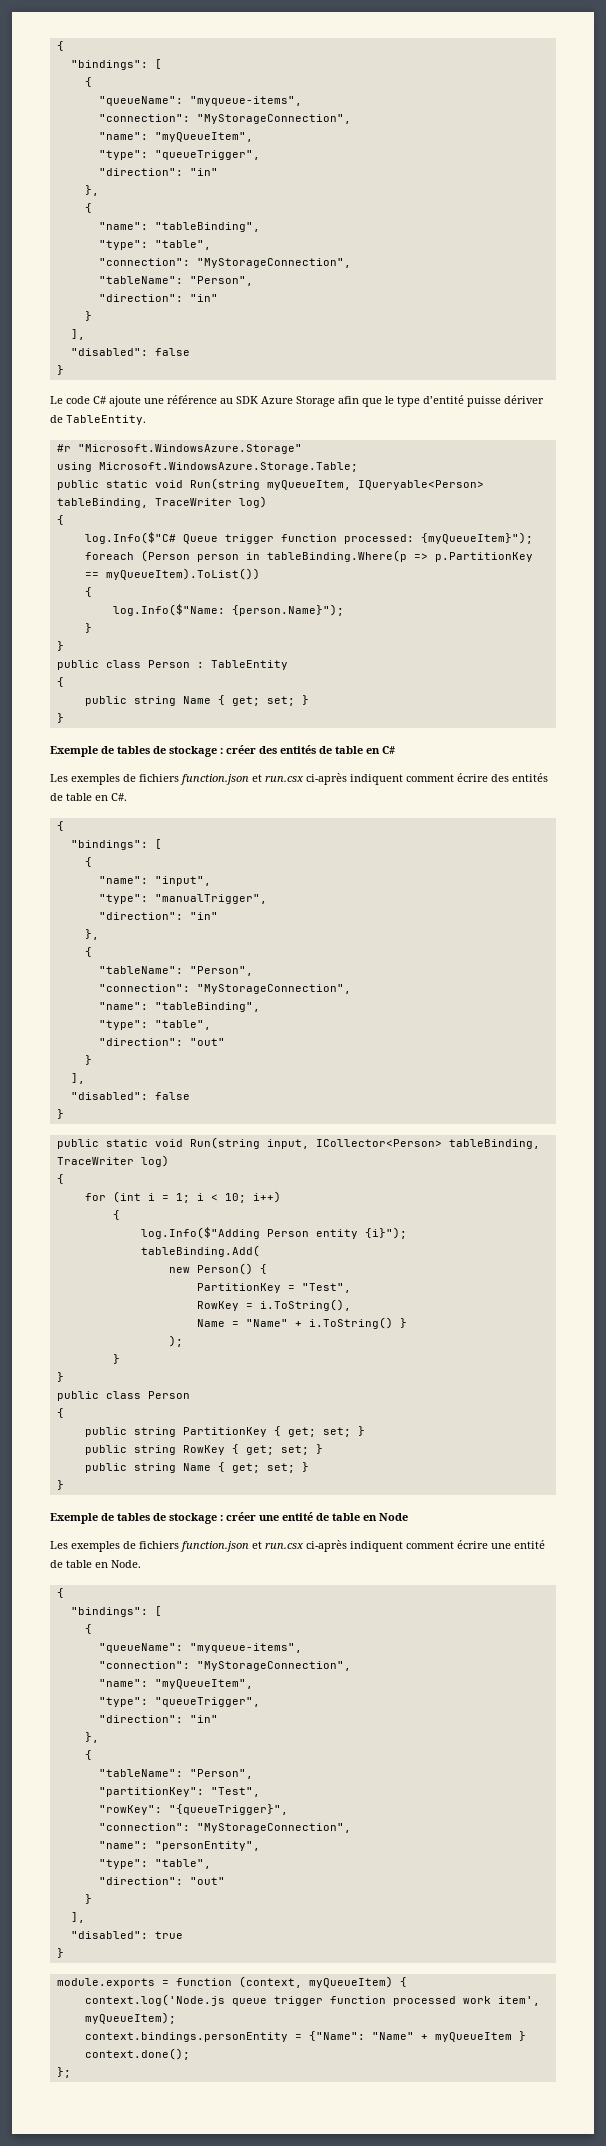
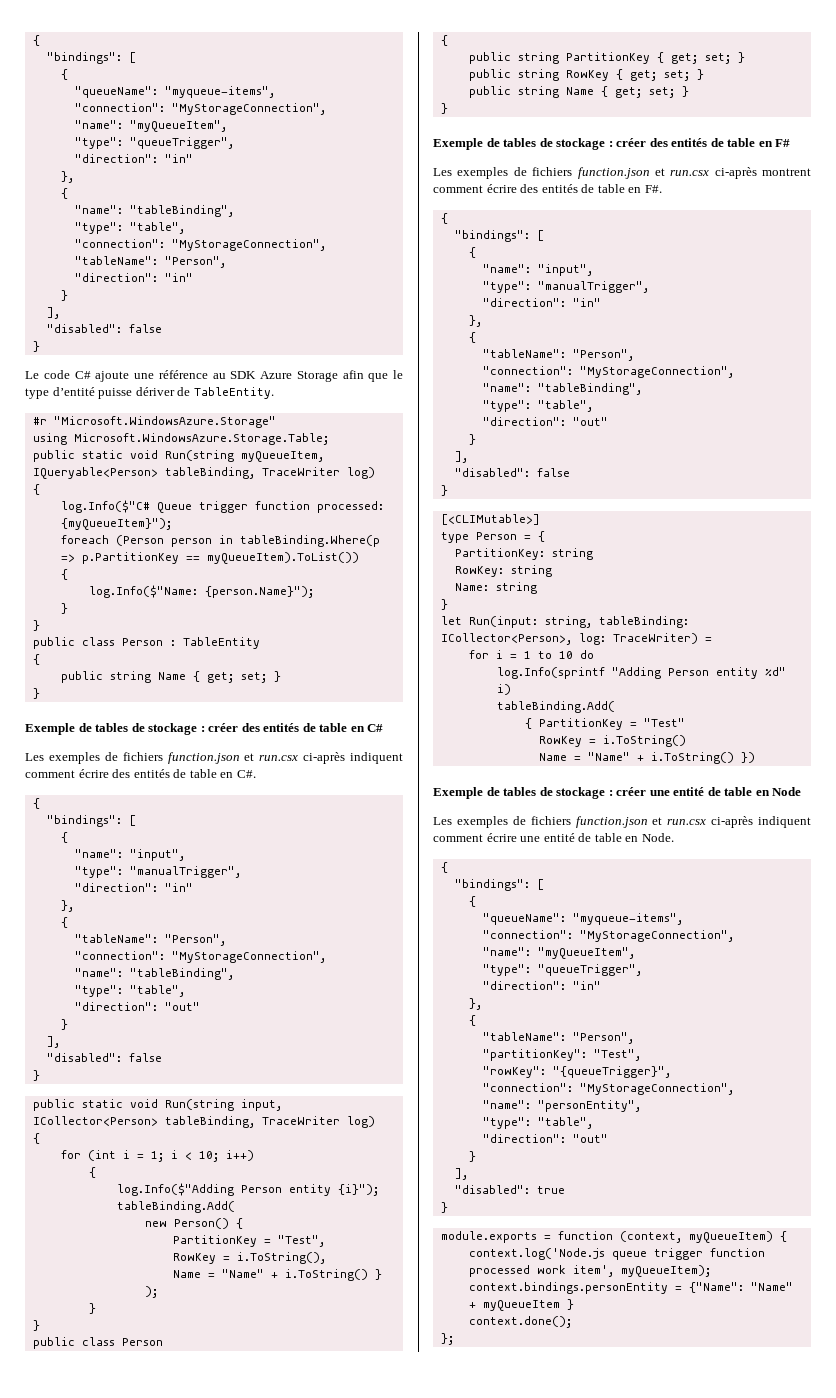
+ Exemple de tables de stockage : créer des entités de table en F#
+ Les exemples de fichiers function.json et run.csx ci-après montrent comment écrire des entités de table en F#.
+ {
+ "bindings": [
+ {
+ "name": "input",
+ "type": "manualTrigger",
+ "direction": "in"
+ },
+ {
+ "tableName": "Person",
+ "connection": "MyStorageConnection",
+ "name": "tableBinding",
+ "type": "table",
+ "direction": "out"
+ }
+ ],
+ "disabled": false
+ }
+ [<CLIMutable>]
+ type Person = {
+ PartitionKey: string
+ RowKey: string
+ Name: string
+ }
+ let Run(input: string, tableBinding: ICollector<Person>, log: TraceWriter) =
+ for i = 1 to 10 do
+ log.Info(sprintf "Adding Person entity %d" i)
+ tableBinding.Add(
+ { PartitionKey = "Test"
+ RowKey = i.ToString()
+ Name = "Name" + i.ToString() })

